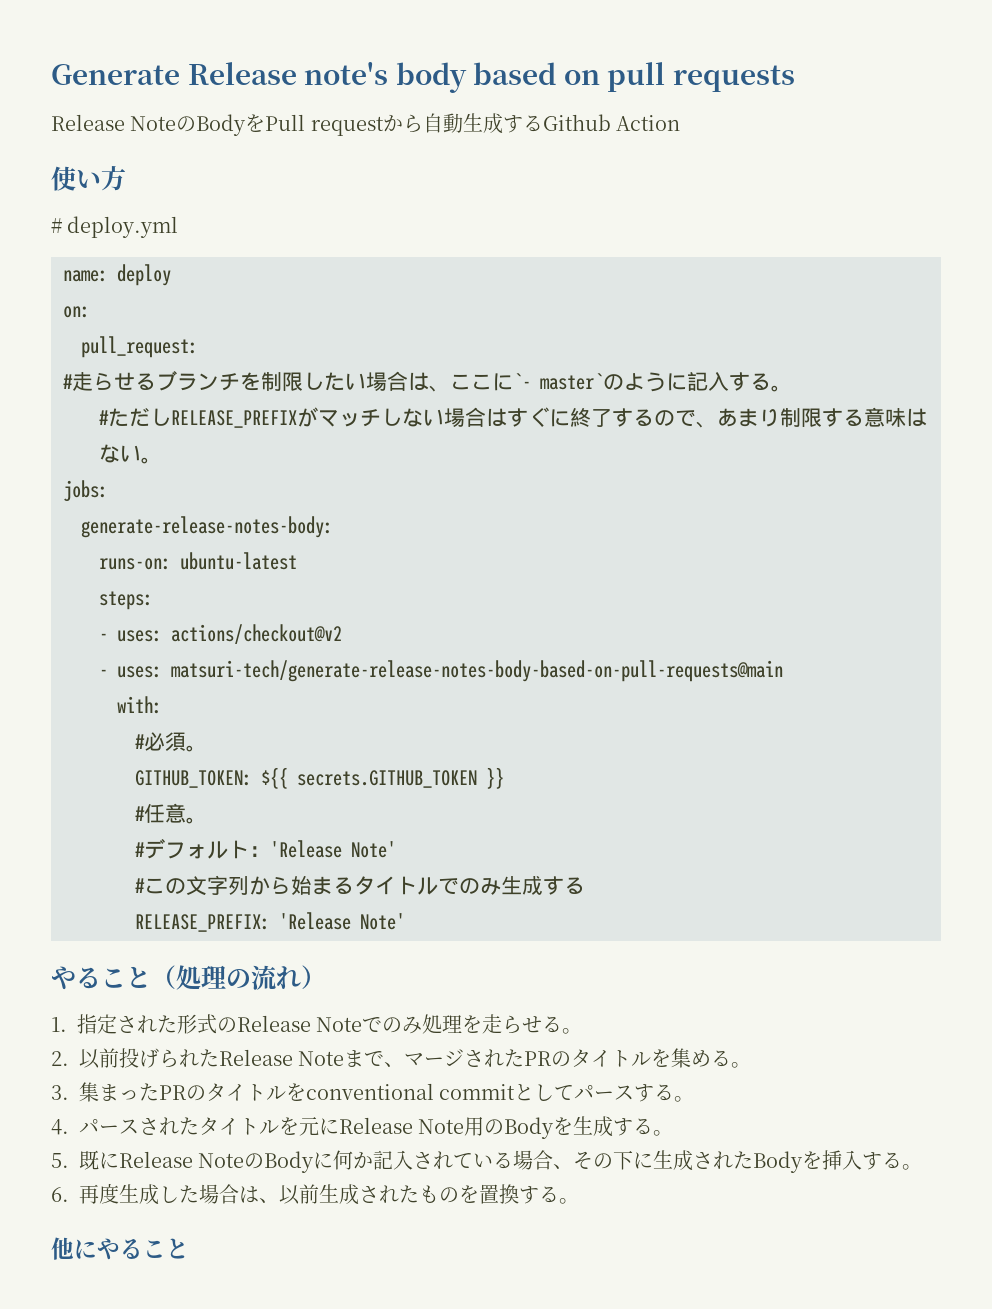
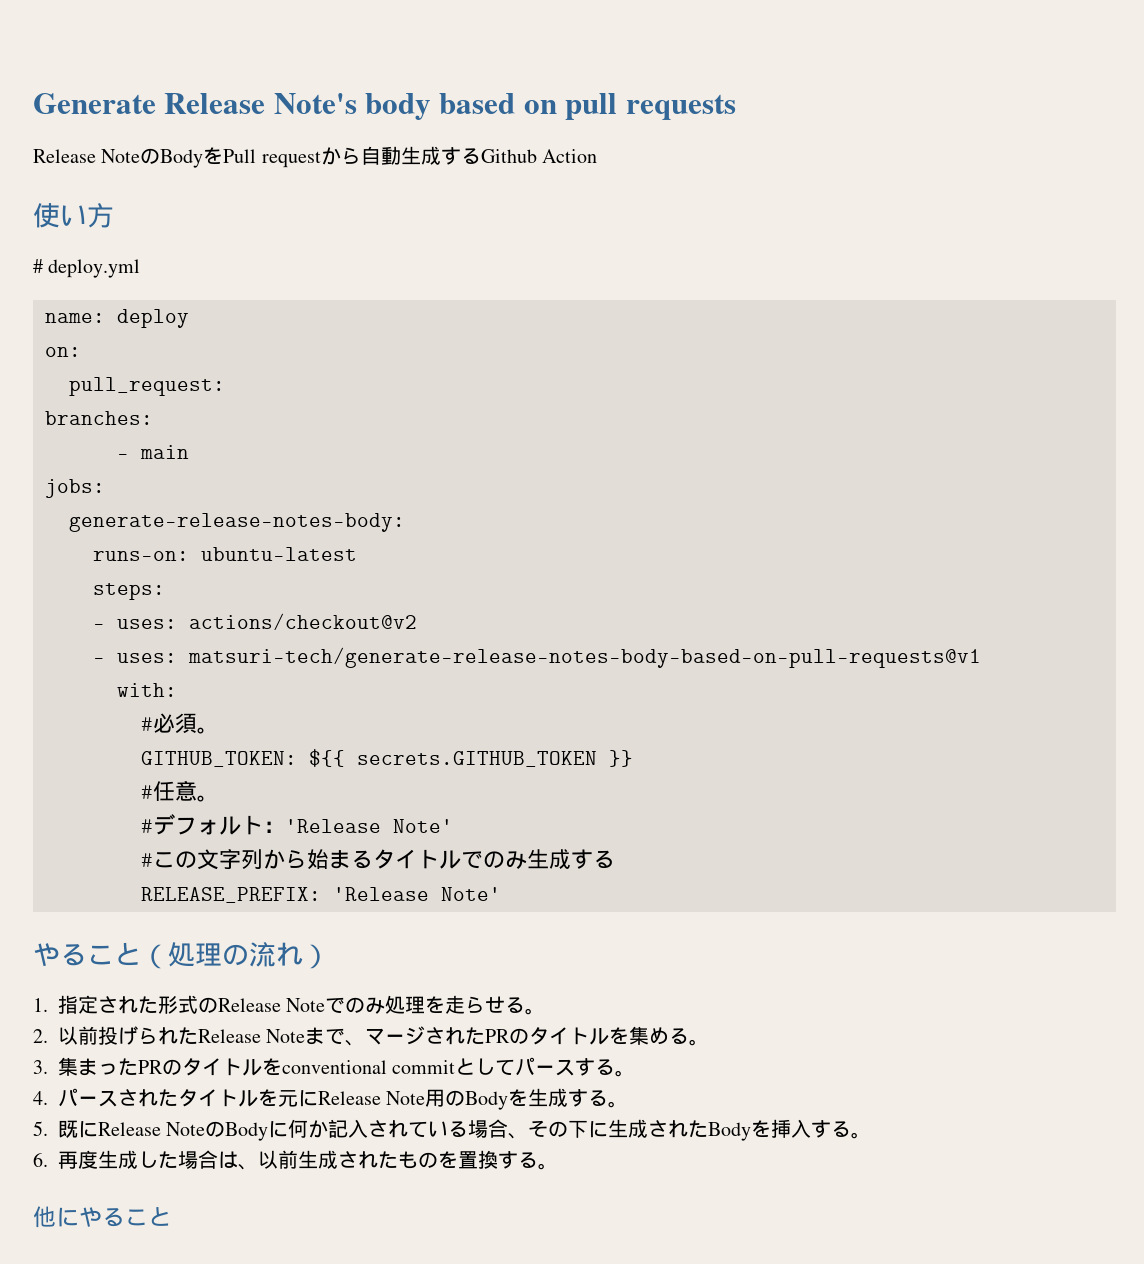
- Generate Release note's body based on pull requests
+ Generate Release Note's body based on pull requests
- #走らせるブランチを制限したい場合は、ここに`- master`のように記入する。
- #ただしRELEASE_PREFIXがマッチしない場合はすぐに終了するので、あまり制限する意味はない。
+ branches:
+ - main
- - uses: matsuri-tech/generate-release-notes-body-based-on-pull-requests@main
+ - uses: matsuri-tech/generate-release-notes-body-based-on-pull-requests@v1

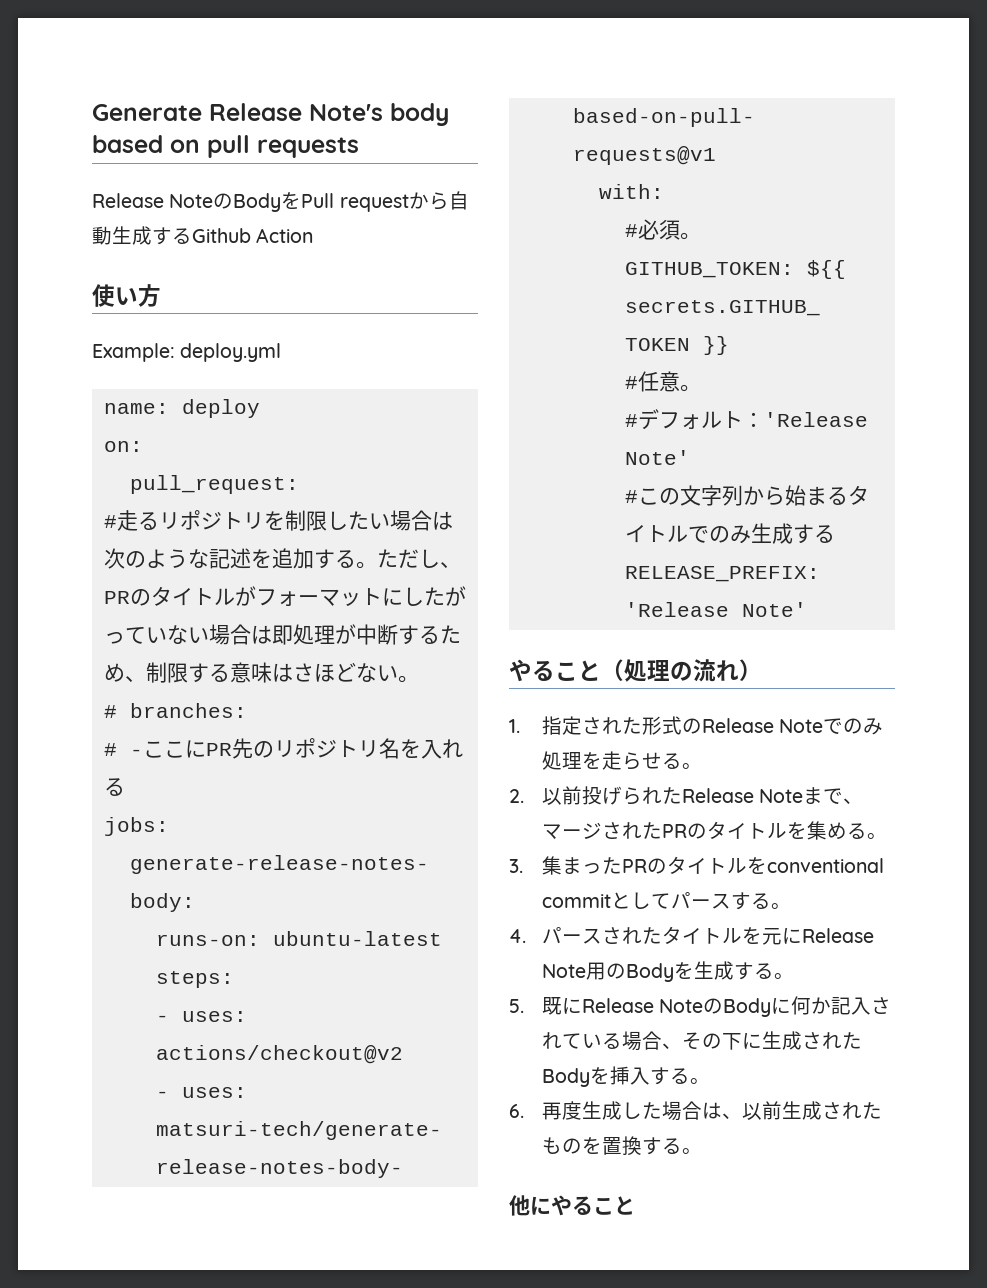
- # deploy.yml
+ Example: deploy.yml
- branches:
- - main
+ #走るリポジトリを制限したい場合は次のような記述を追加する。ただし、PRのタイトルがフォーマットにしたがっていない場合は即処理が中断するため、制限する意味はさほどない。
+ # branches:
+ # -ここにPR先のリポジトリ名を入れる

